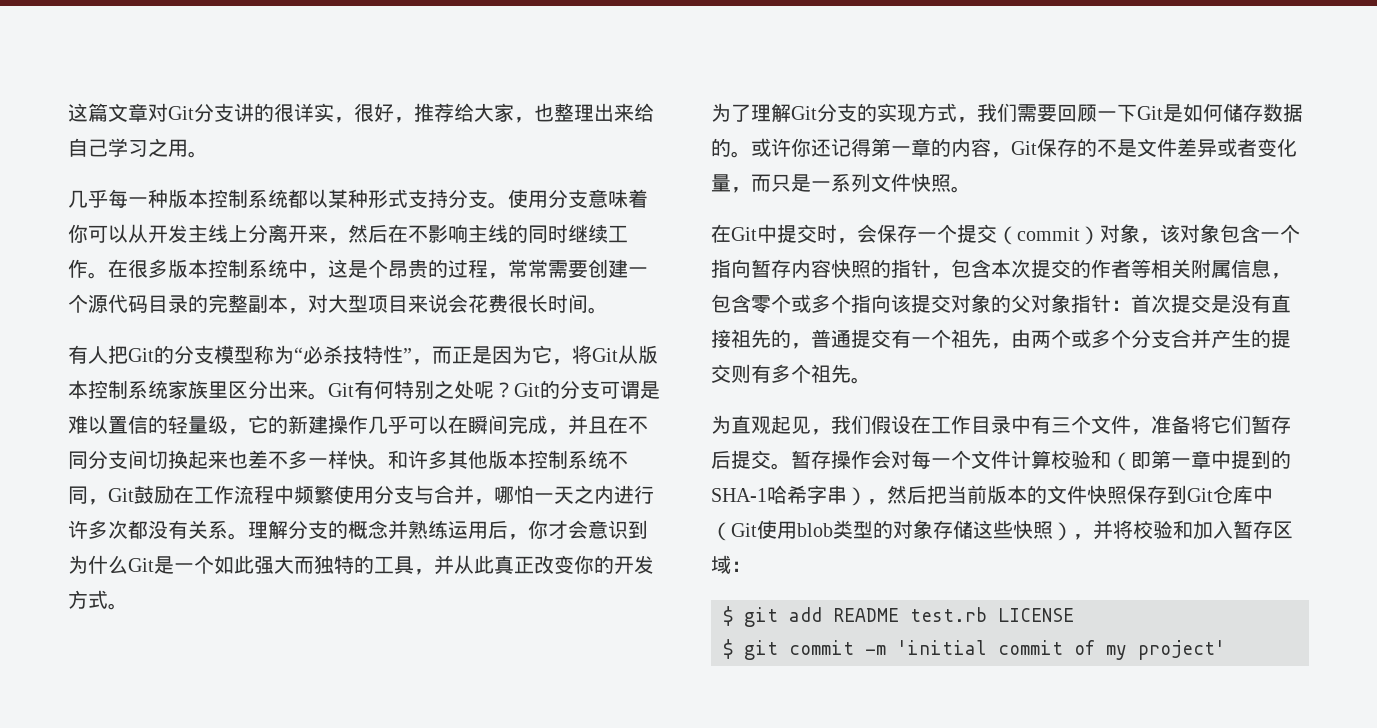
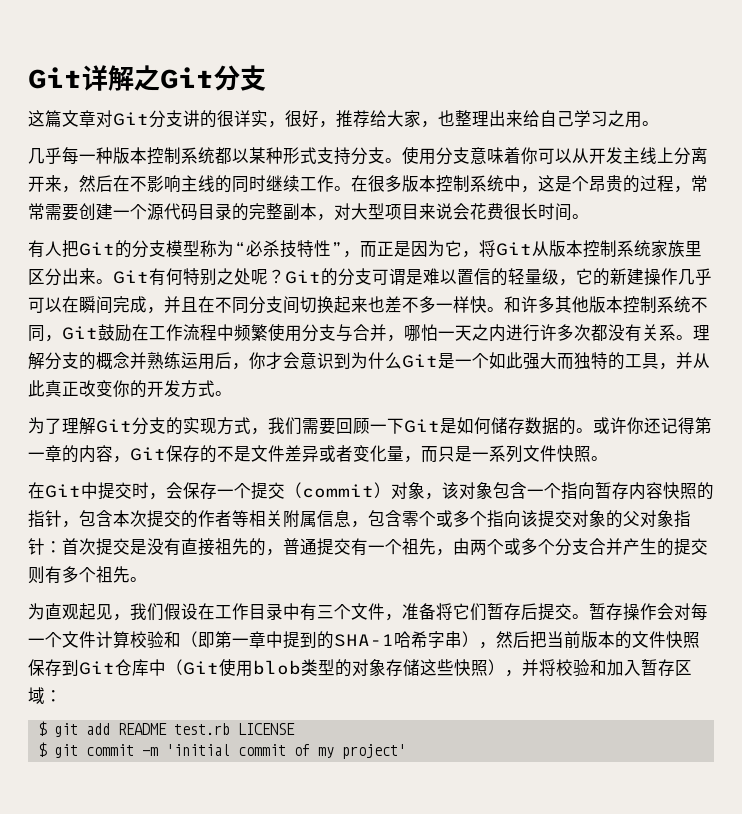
+ Git详解之Git分支

